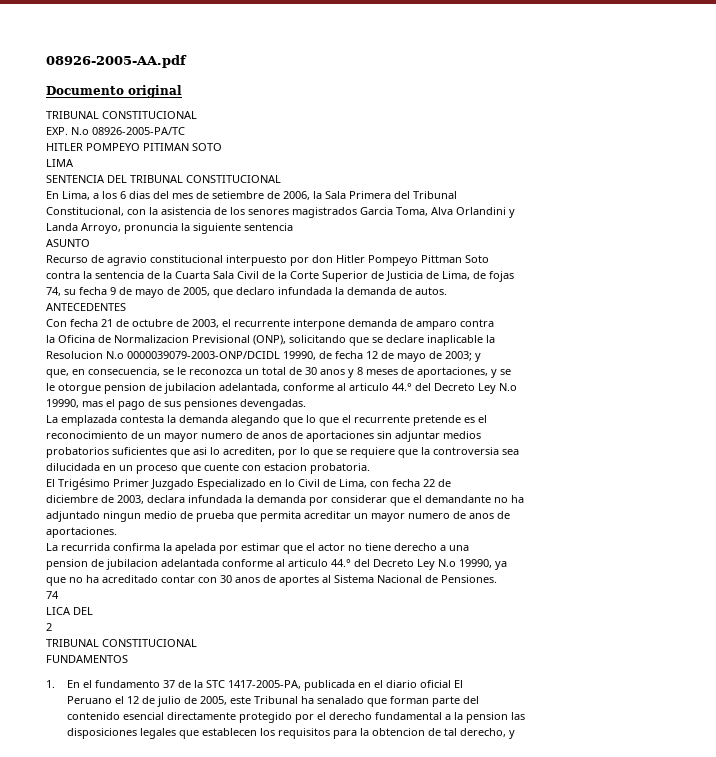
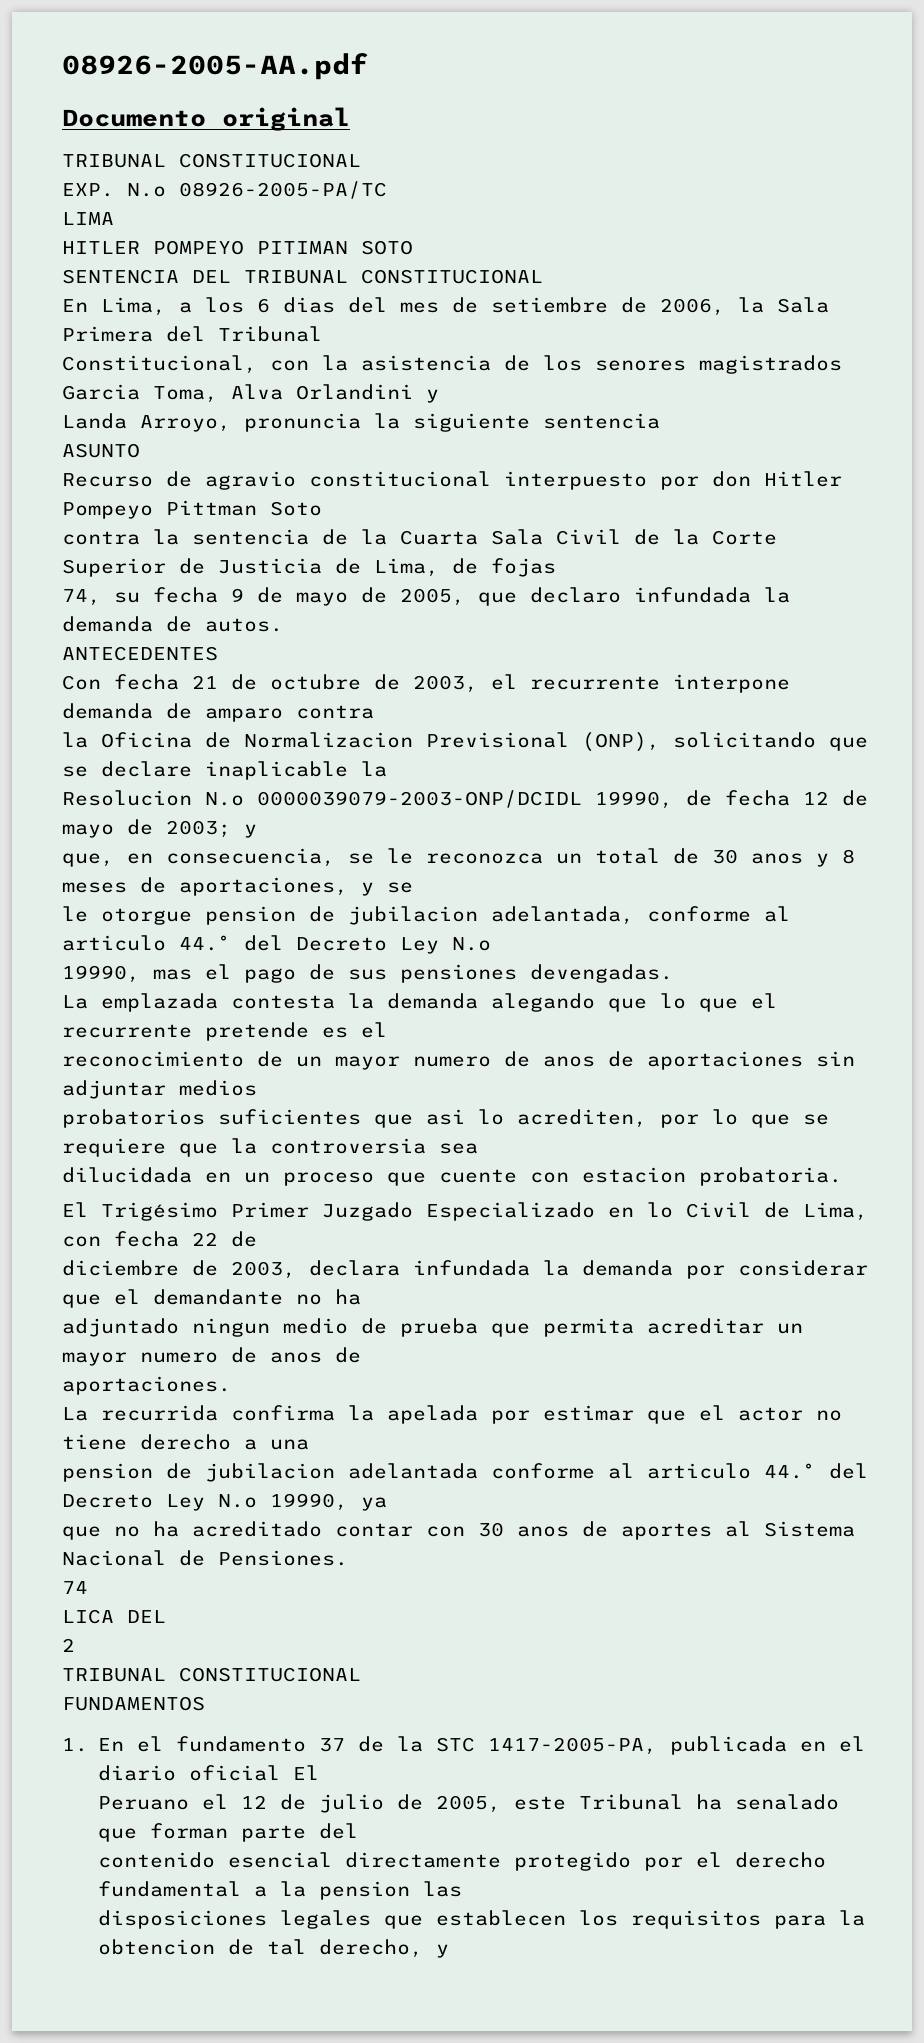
+ LIMA
- LIMA

